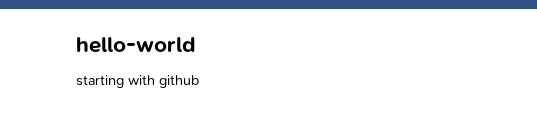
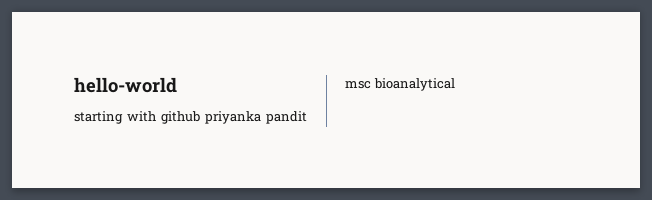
- starting with github
+ starting with github priyanka pandit msc bioanalytical

